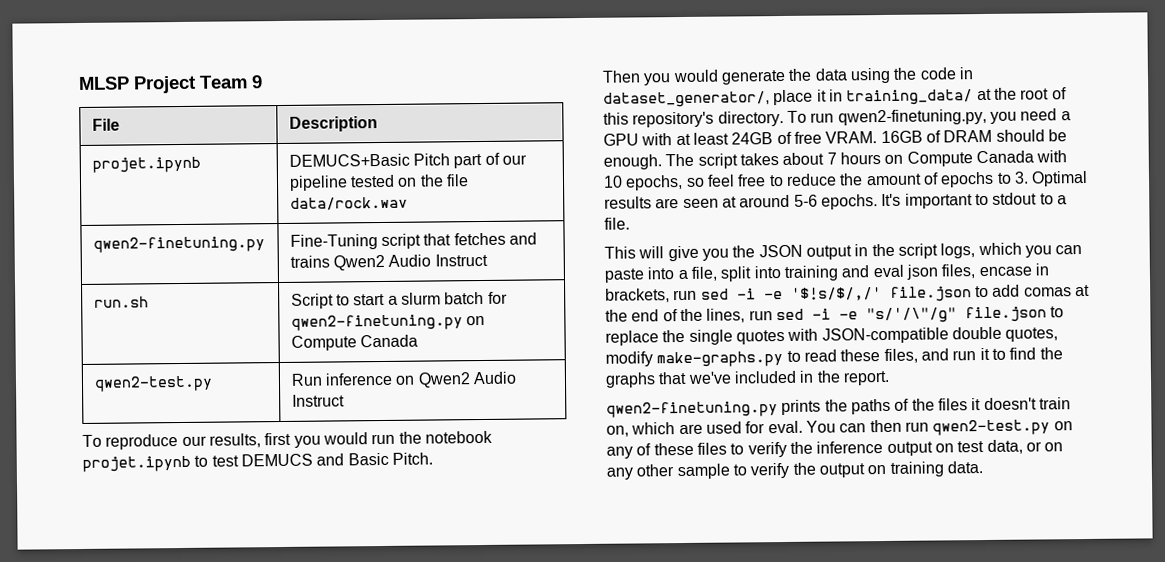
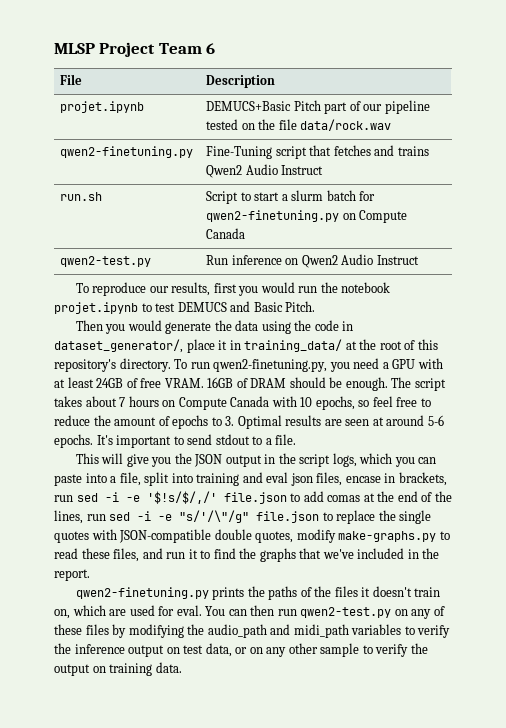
- MLSP Project Team 9
+ MLSP Project Team 6
- It's important to stdout to a file.
+ It's important to send stdout to a file.
- You can then run qwen2-test.py on any of these files to verify the inference output on test data, or on any other sample to verify the output on training data.
+ You can then run qwen2-test.py on any of these files by modifying the audio_path and midi_path variables to verify the inference output on test data, or on any other sample to verify the output on training data.

